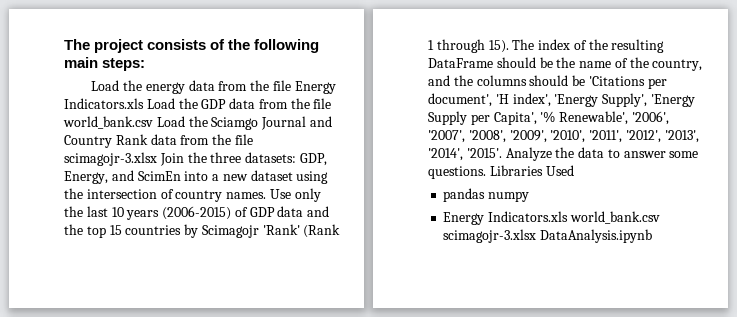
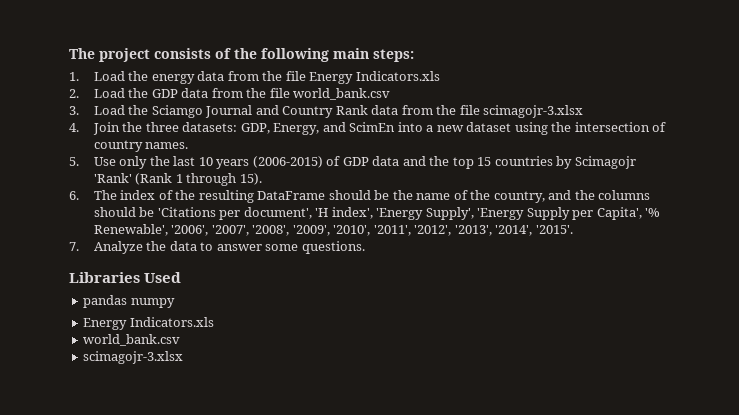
- Load the energy data from the file Energy Indicators.xls Load the GDP data from the file world_bank.csv Load the Sciamgo Journal and Country Rank data from the file scimagojr-3.xlsx Join the three datasets:
+ 1. Load the energy data from the file Energy Indicators.xls
+ 2. Load the GDP data from the file world_bank.csv
+ 3. Load the Sciamgo Journal and Country Rank data from the file scimagojr-3.xlsx
+ 4. Join the three datasets:
- GDP, Energy, and ScimEn into a new dataset using the intersection of country names. Use only the last 10 years (2006-2015) of GDP data and the top 15 countries by Scimagojr 'Rank' (Rank 1 through 15). The index of the resulting DataFrame should be the name of the country, and the columns should be 'Citations per document', 'H index', 'Energy Supply', 'Energy Supply per Capita', '% Renewable', '2006', '2007', '2008', '2009', '2010', '2011', '2012', '2013', '2014', '2015'. Analyze the data to answer some questions. Libraries Used
+ GDP, Energy, and ScimEn into a new dataset using the intersection of country names.
+ 5. Use only the last 10 years (2006-2015) of GDP data and the top 15 countries by Scimagojr 'Rank' (Rank 1 through 15).
+ 6. The index of the resulting DataFrame should be the name of the country, and the columns should be 'Citations per document', 'H index', 'Energy Supply', 'Energy Supply per Capita', '% Renewable', '2006', '2007', '2008', '2009', '2010', '2011', '2012', '2013', '2014', '2015'.
+ 7. Analyze the data to answer some questions.
+ Libraries Used
  pandas numpy
- Energy Indicators.xls world_bank.csv scimagojr-3.xlsx DataAnalysis.ipynb
+ Energy Indicators.xls
+ world_bank.csv
+ scimagojr-3.xlsx

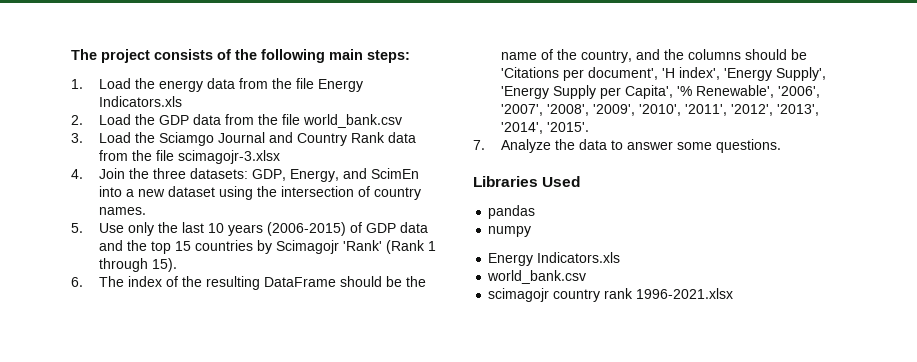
- pandas numpy
+ pandas
+ numpy
  Energy Indicators.xls
  world_bank.csv
- scimagojr-3.xlsx
+ scimagojr country rank 1996-2021.xlsx

